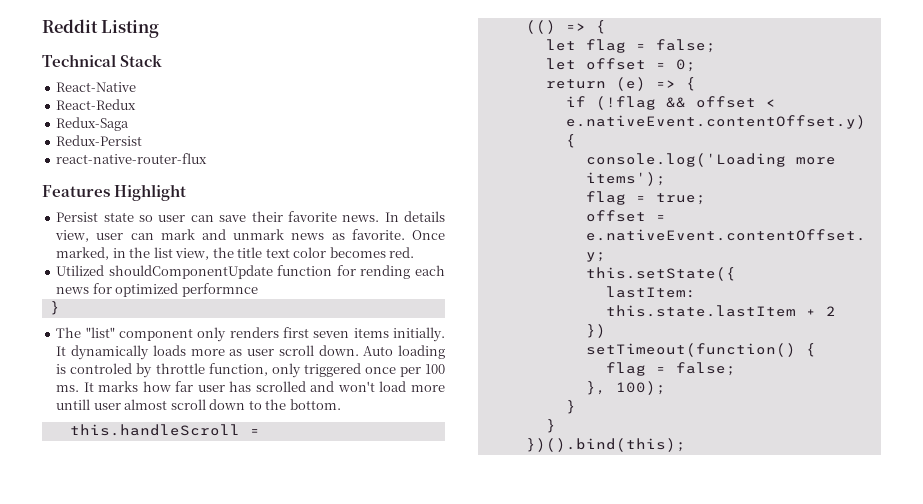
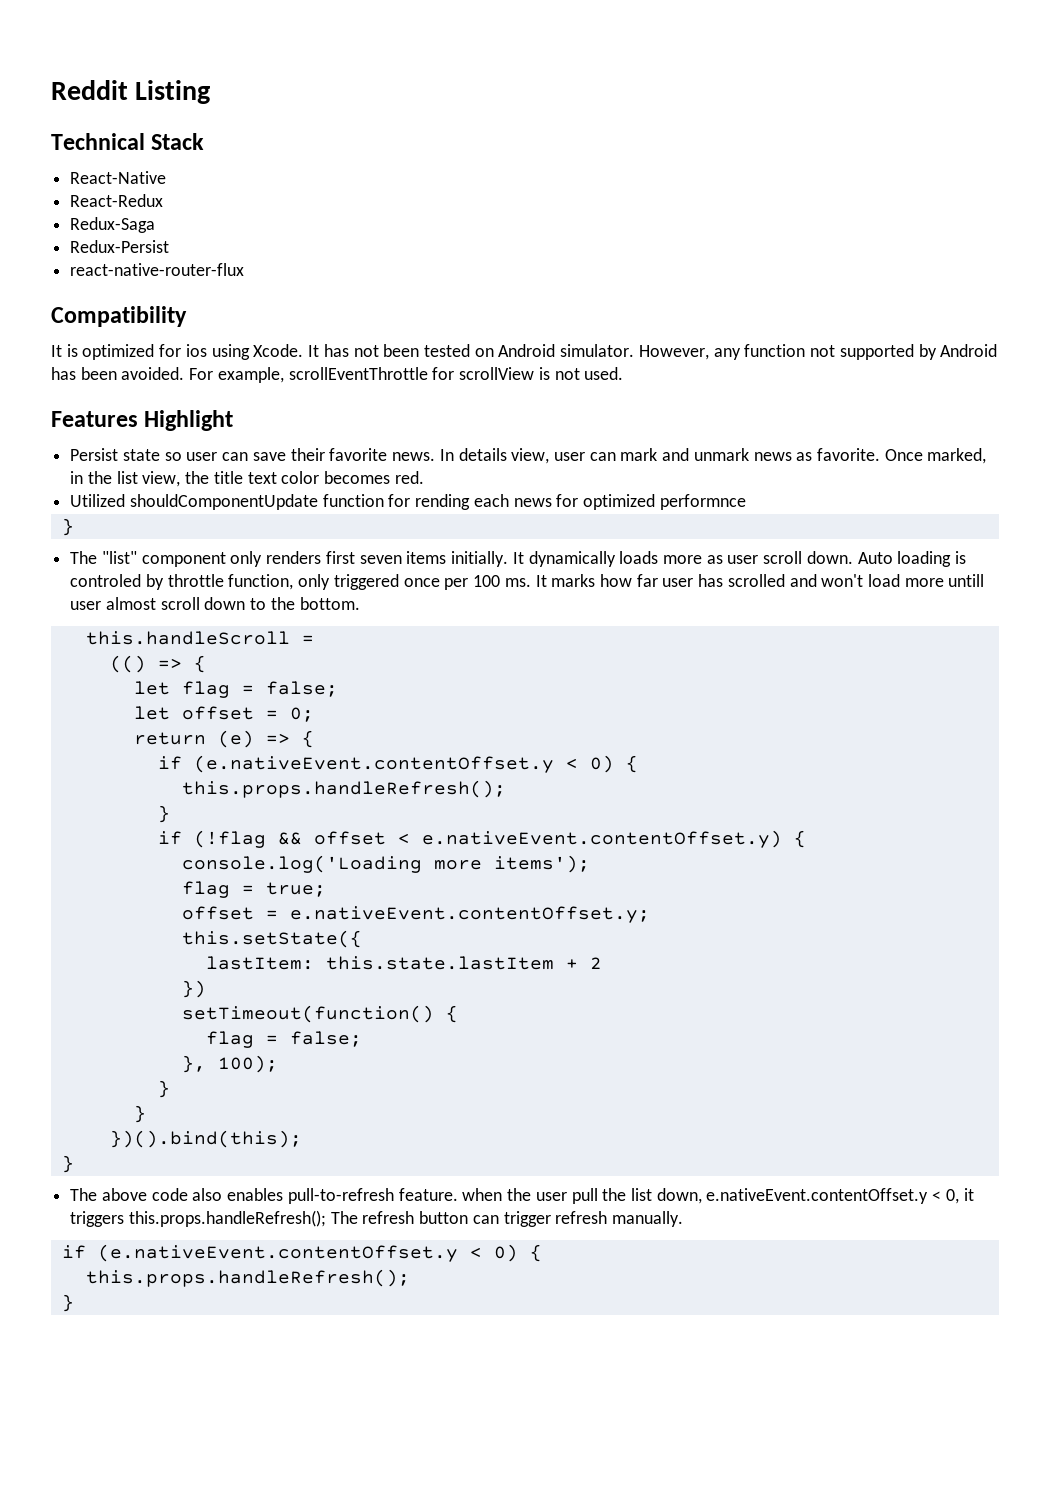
+ Compatibility
+ It is optimized for ios using Xcode. It has not been tested on Android simulator. However, any function not supported by Android has been avoided. For example, scrollEventThrottle for scrollView is not used.
  return (e) => {
+ if (e.nativeEvent.contentOffset.y < 0) {
+ this.props.handleRefresh();
+ }
  })().bind(this);
+ }
+ The above code also enables pull-to-refresh feature. when the user pull the list down, e.nativeEvent.contentOffset.y < 0, it triggers this.props.handleRefresh(); The refresh button can trigger refresh manually.
+ if (e.nativeEvent.contentOffset.y < 0) {
+ this.props.handleRefresh();
+ }

